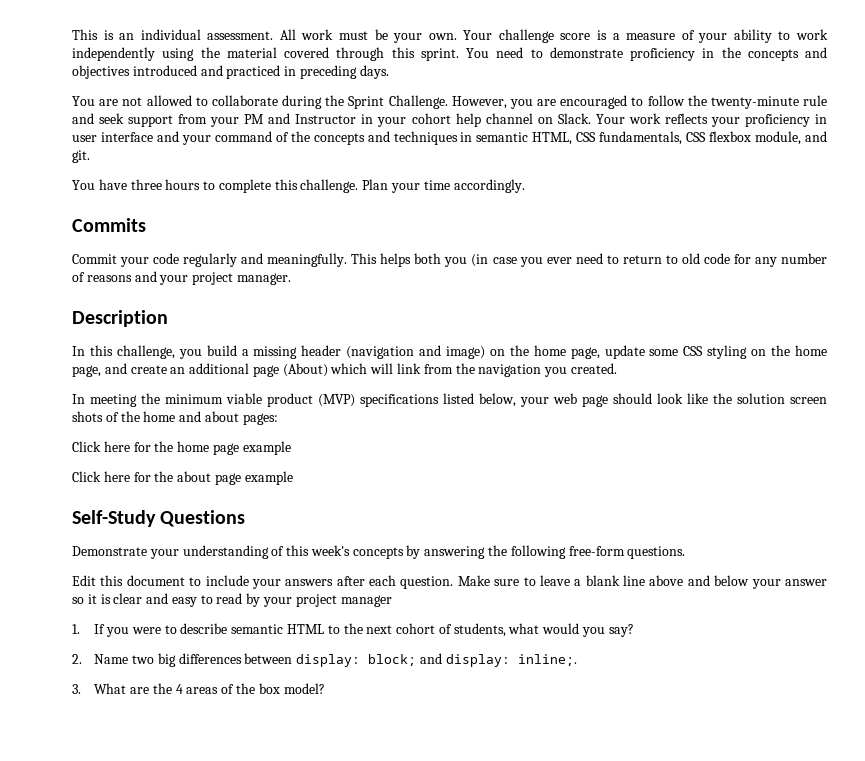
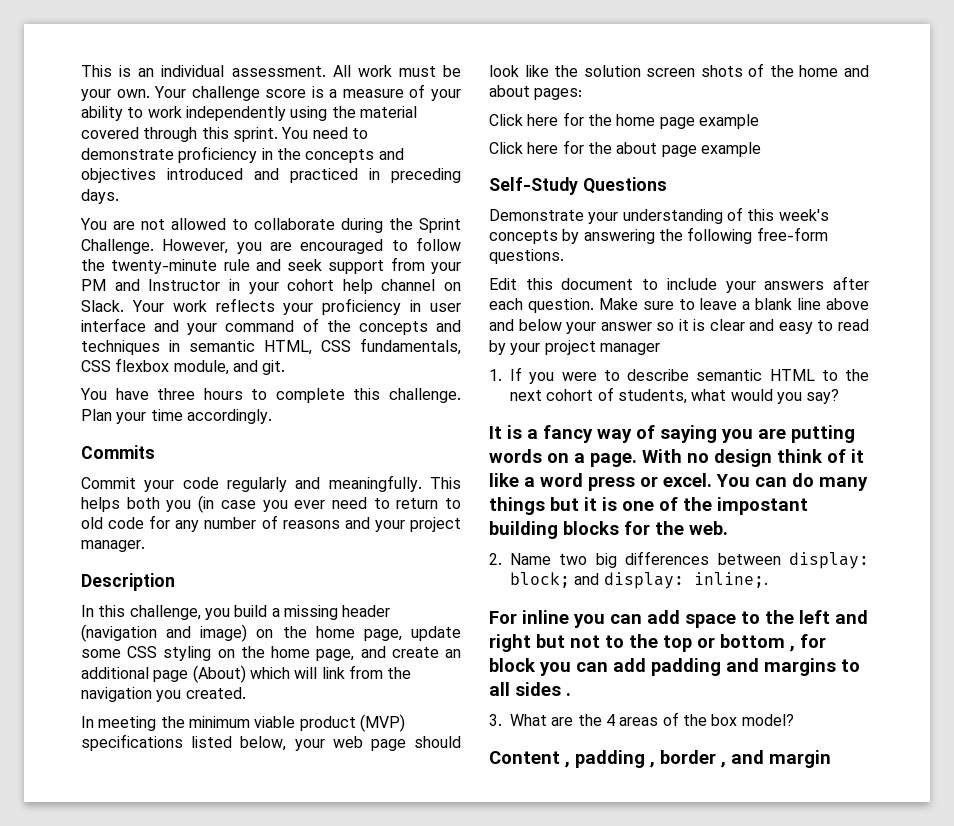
+ It is a fancy way of saying you are putting words on a page. With no design think of it like a word press or excel. You can do many things but it is one of the impostant building blocks for the web.
+ For inline you can add space to the left and right but not to the top or bottom , for block you can add padding and margins to all sides .
+ Content , padding , border , and margin

